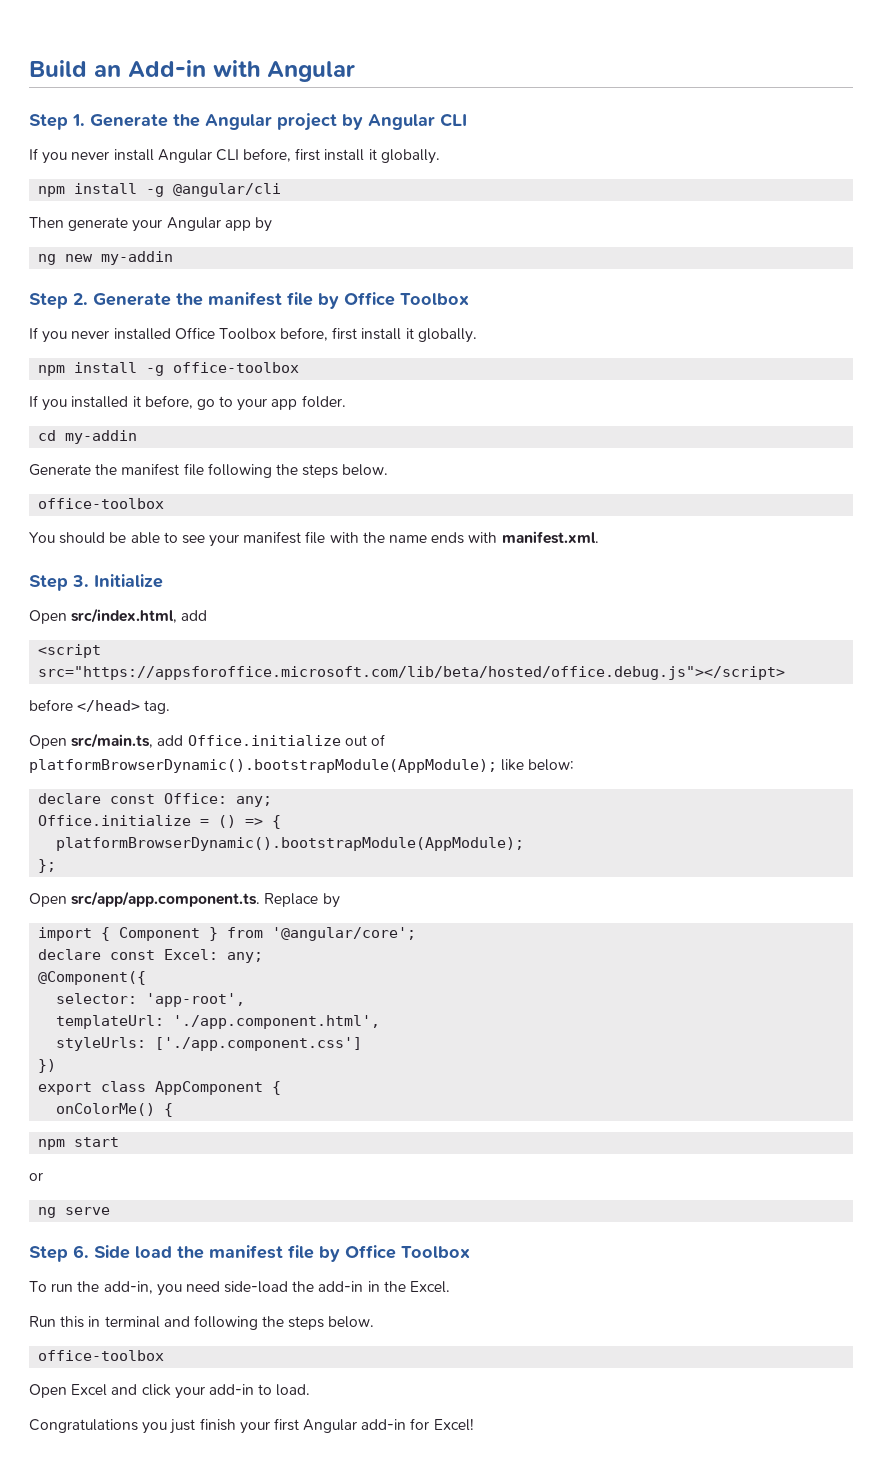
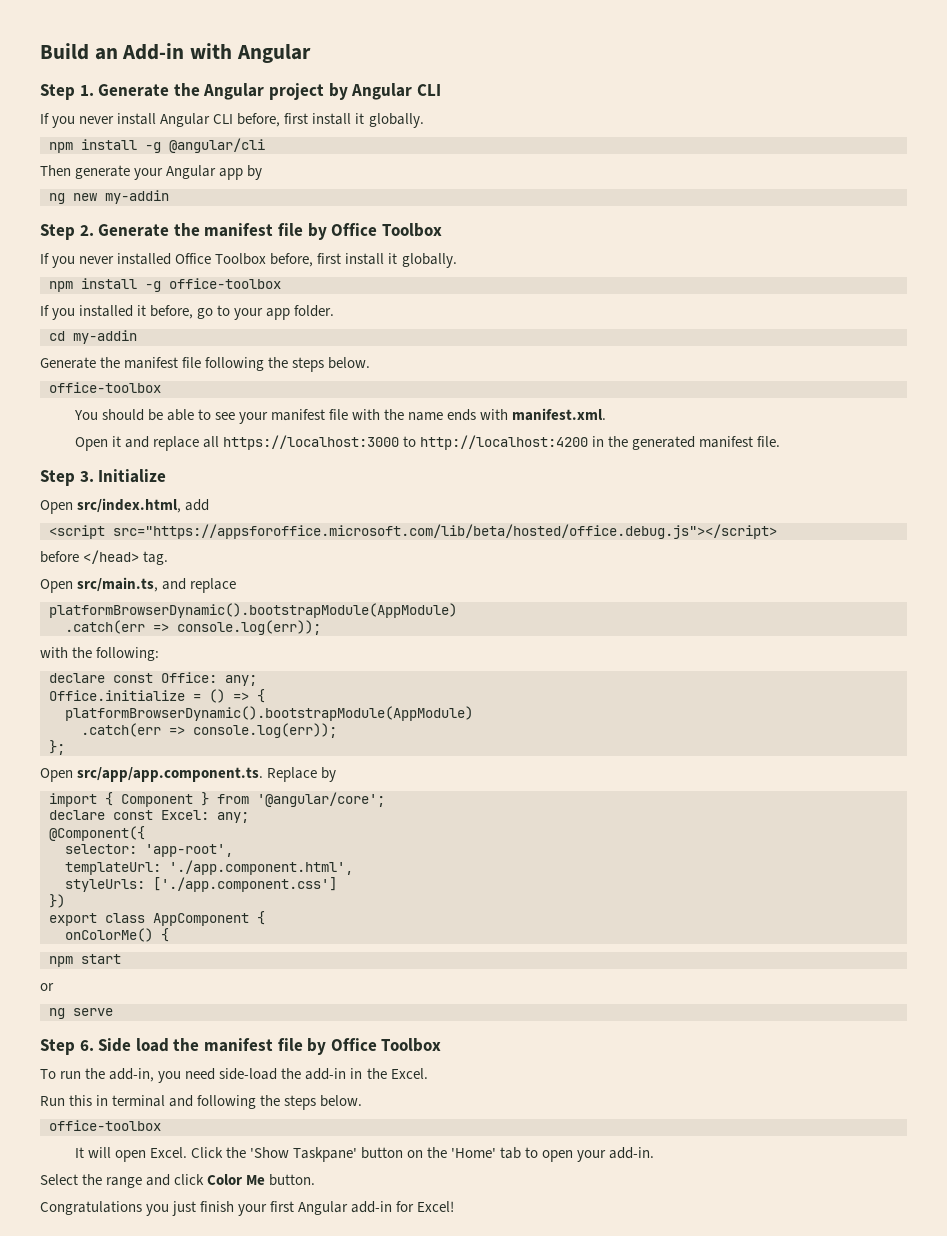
+ Open it and replace all https://localhost:3000 to http://localhost:4200 in the generated manifest file.
- Open src/main.ts, add Office.initialize out of platformBrowserDynamic().bootstrapModule(AppModule); like below:
+ Open src/main.ts, and replace
+ platformBrowserDynamic().bootstrapModule(AppModule)
+ .catch(err => console.log(err));
+ with the following:
  Office.initialize = () => {
- platformBrowserDynamic().bootstrapModule(AppModule);
+ platformBrowserDynamic().bootstrapModule(AppModule)
+ .catch(err => console.log(err));
- Open Excel and click your add-in to load.
+ It will open Excel. Click the 'Show Taskpane' button on the 'Home' tab to open your add-in.
+ Select the range and click Color Me button.

